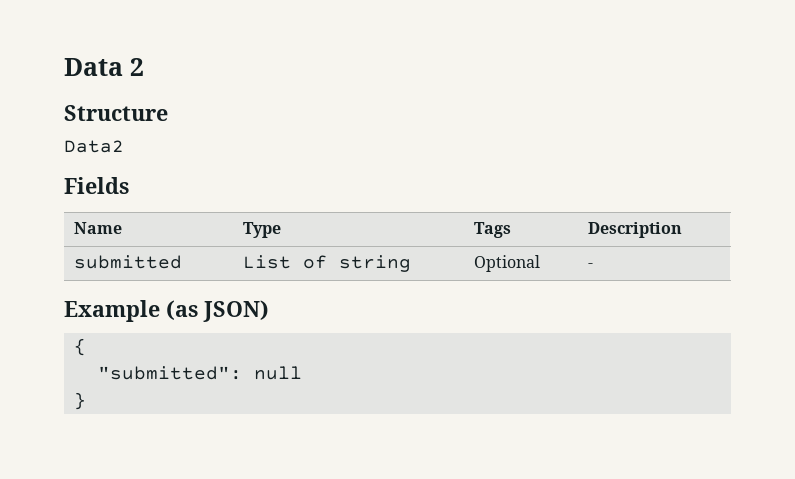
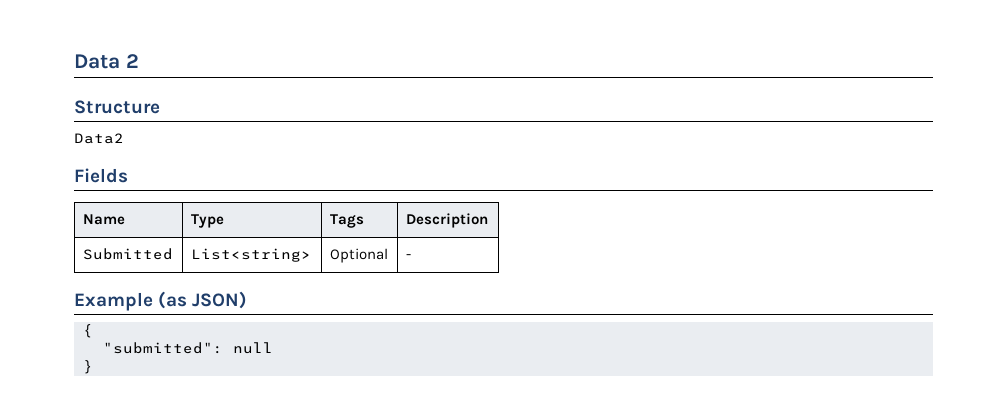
- submitted | List of string | Optional | -
+ Submitted | List<string> | Optional | -

